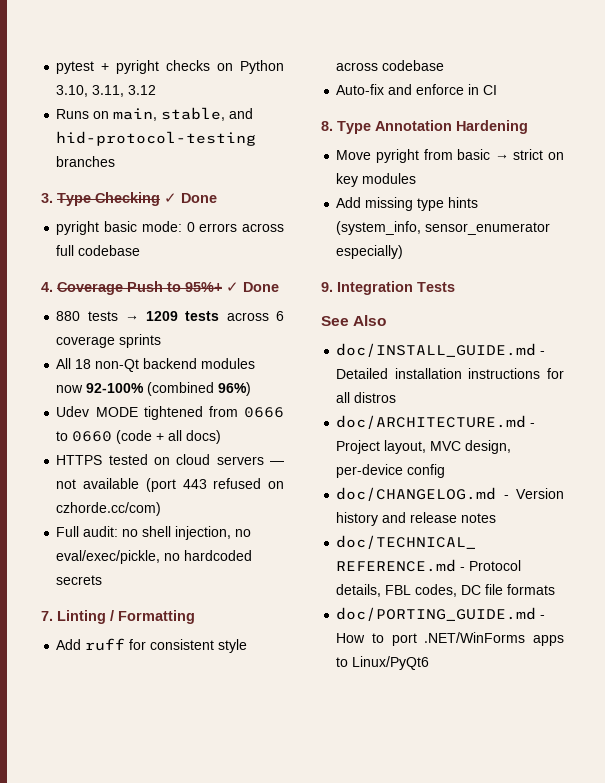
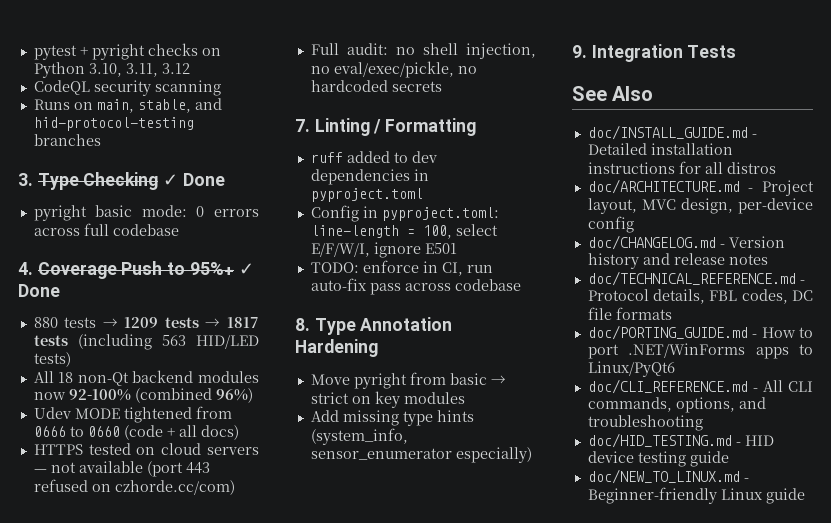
+ CodeQL security scanning
- 880 tests → 1209 tests across 6 coverage sprints
+ 880 tests → 1209 tests → 1817 tests (including 563 HID/LED tests)
- Add ruff for consistent style across codebase
- Auto-fix and enforce in CI
+ ruff added to dev dependencies in pyproject.toml
+ Config in pyproject.toml: line-length = 100, select E/F/W/I, ignore E501
+ TODO: enforce in CI, run auto-fix pass across codebase
+ doc/CLI_REFERENCE.md - All CLI commands, options, and troubleshooting
+ doc/HID_TESTING.md - HID device testing guide
+ doc/NEW_TO_LINUX.md - Beginner-friendly Linux guide

